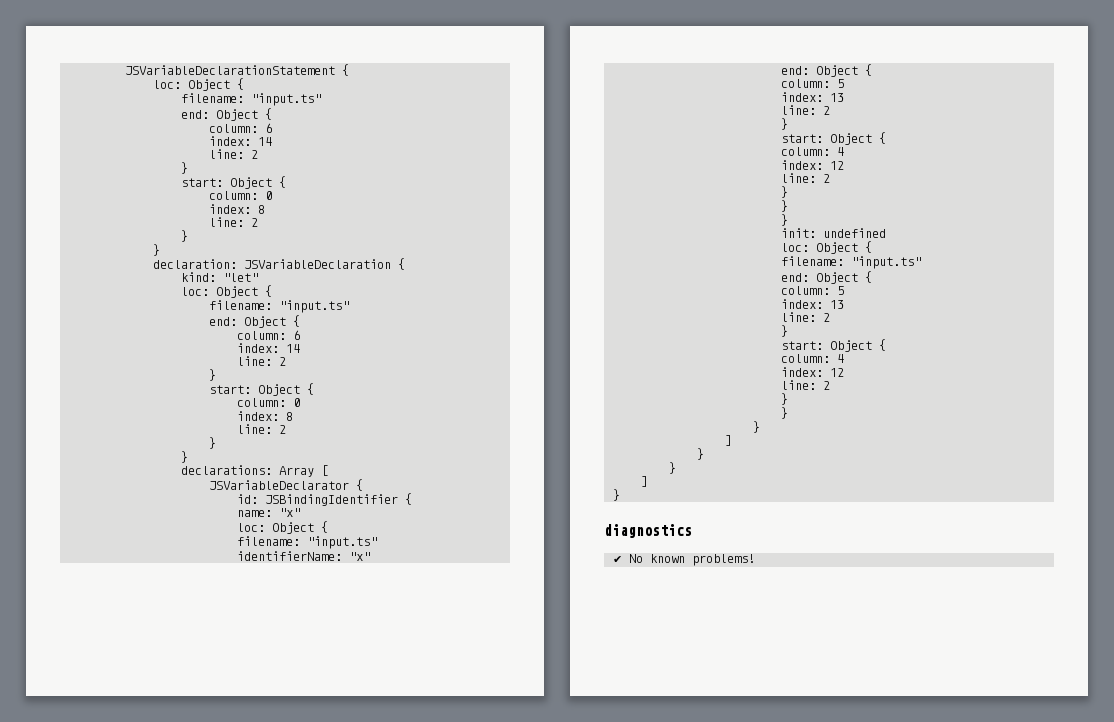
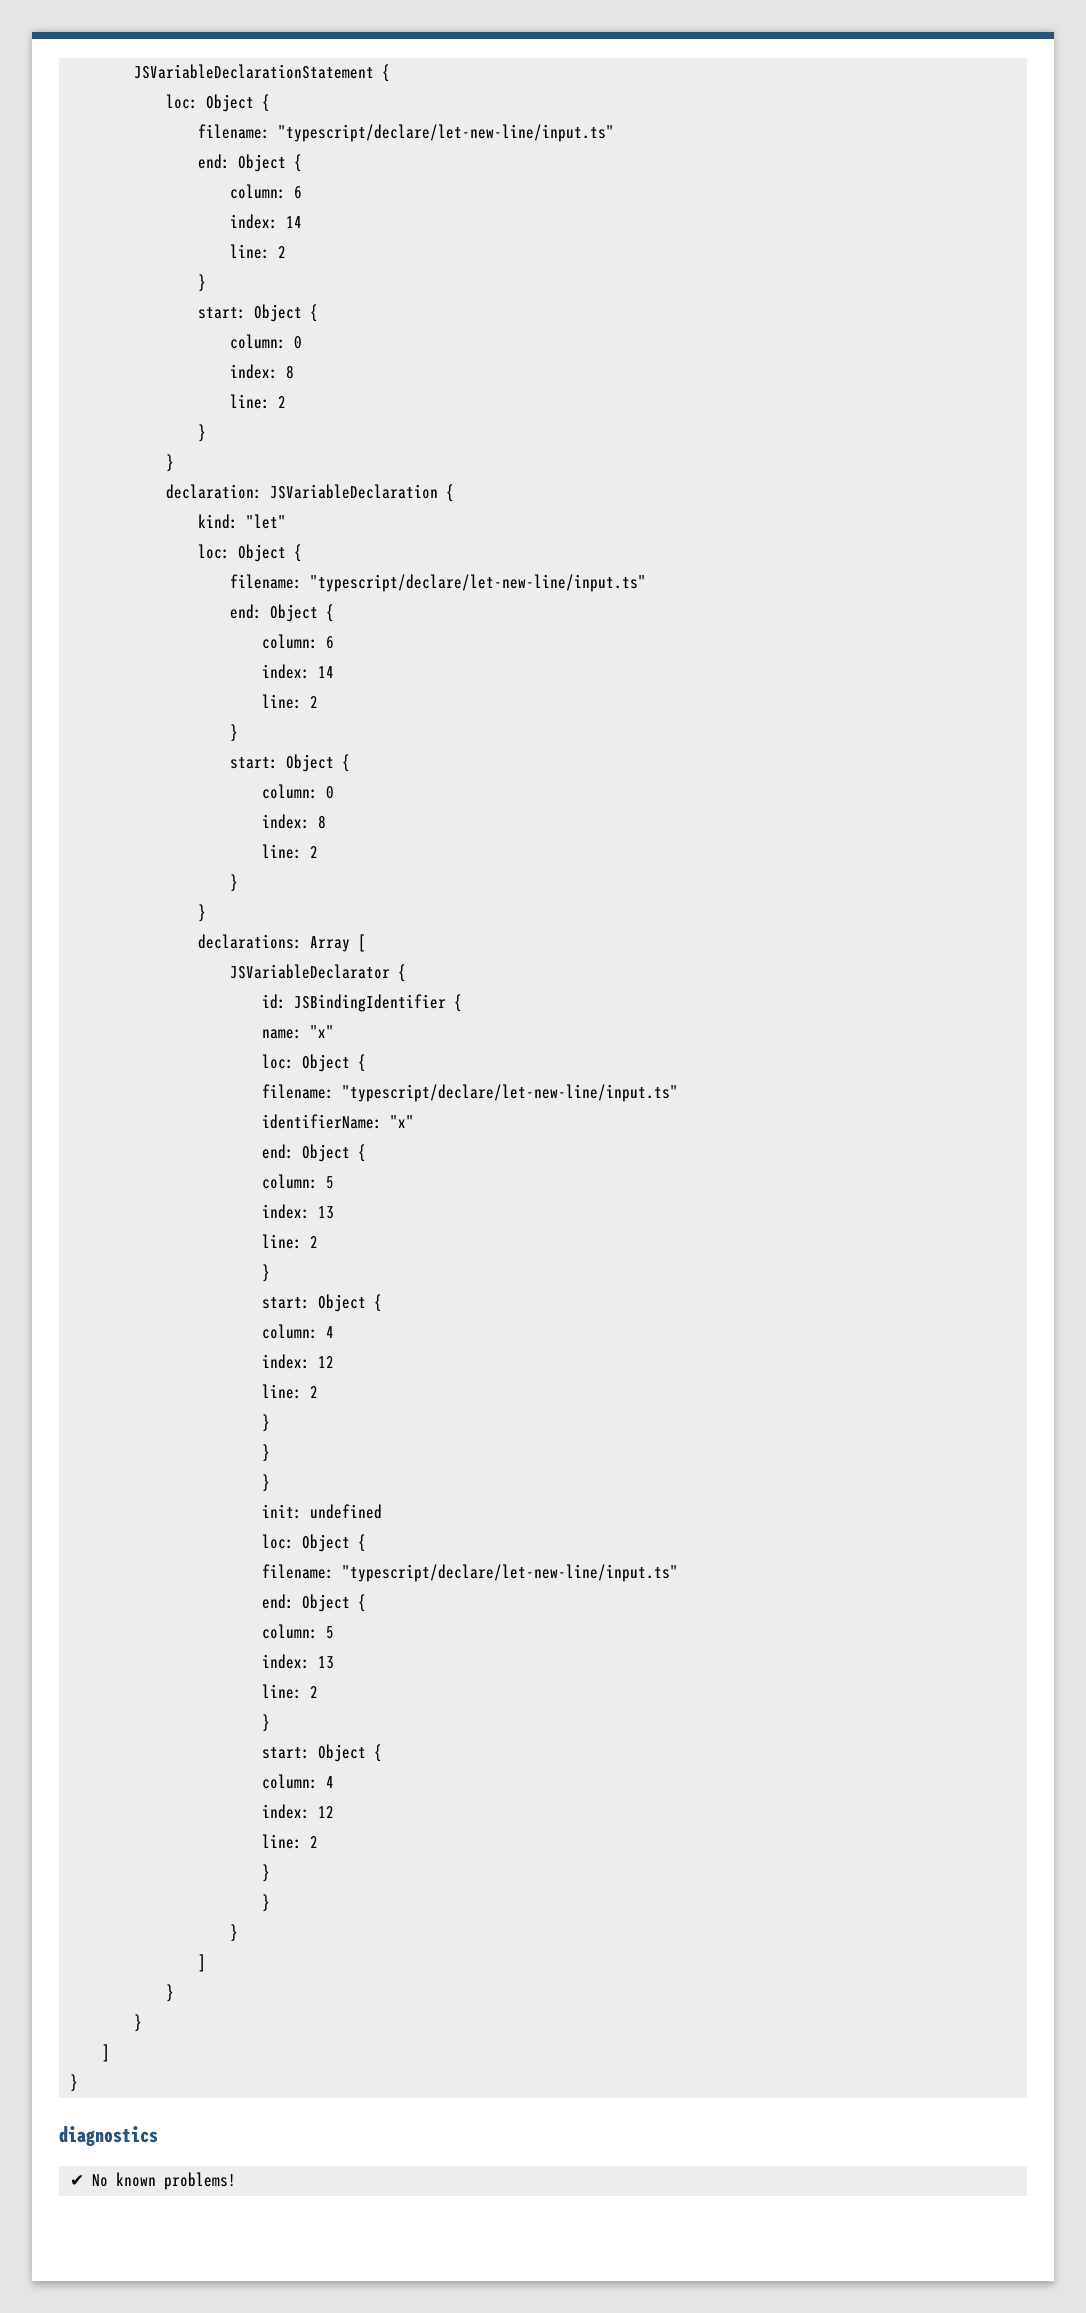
  JSVariableDeclarationStatement {
  loc: Object {
- filename: "input.ts"
+ filename: "typescript/declare/let-new-line/input.ts"
  kind: "let"
  loc: Object {
- filename: "input.ts"
+ filename: "typescript/declare/let-new-line/input.ts"
  name: "x"
  loc: Object {
- filename: "input.ts"
+ filename: "typescript/declare/let-new-line/input.ts"
  init: undefined
  loc: Object {
- filename: "input.ts"
+ filename: "typescript/declare/let-new-line/input.ts"

